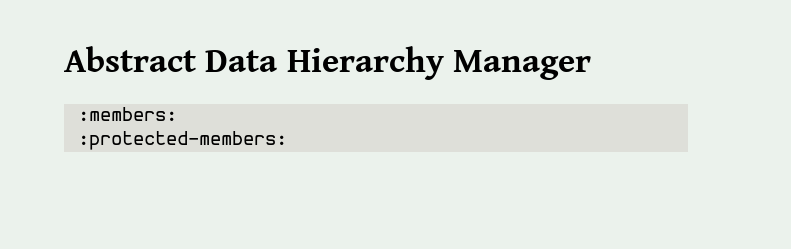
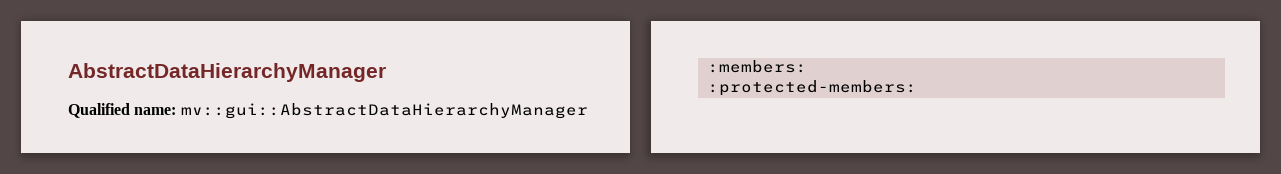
- Abstract Data Hierarchy Manager
+ AbstractDataHierarchyManager
+ Qualified name: mv::gui::AbstractDataHierarchyManager

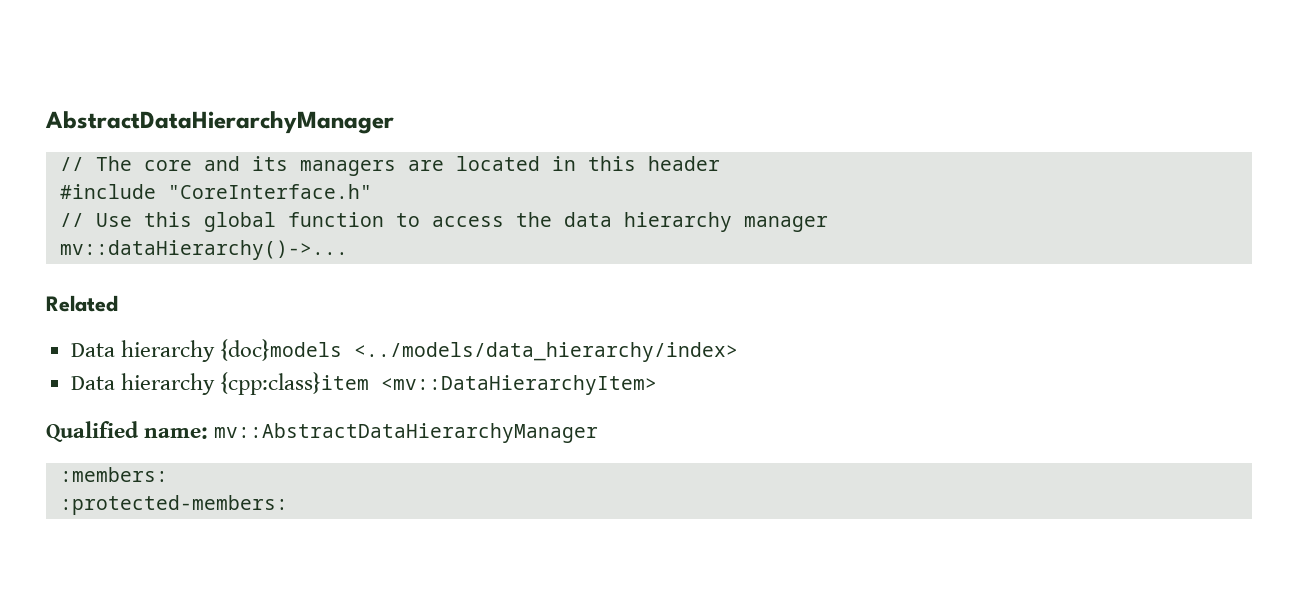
+ // The core and its managers are located in this header
+ #include "CoreInterface.h"
+ // Use this global function to access the data hierarchy manager
+ mv::dataHierarchy()->...
+ Related
+ Data hierarchy {doc}models <../models/data_hierarchy/index>
+ Data hierarchy {cpp:class}item <mv::DataHierarchyItem>
- Qualified name: mv::gui::AbstractDataHierarchyManager
+ Qualified name: mv::AbstractDataHierarchyManager

